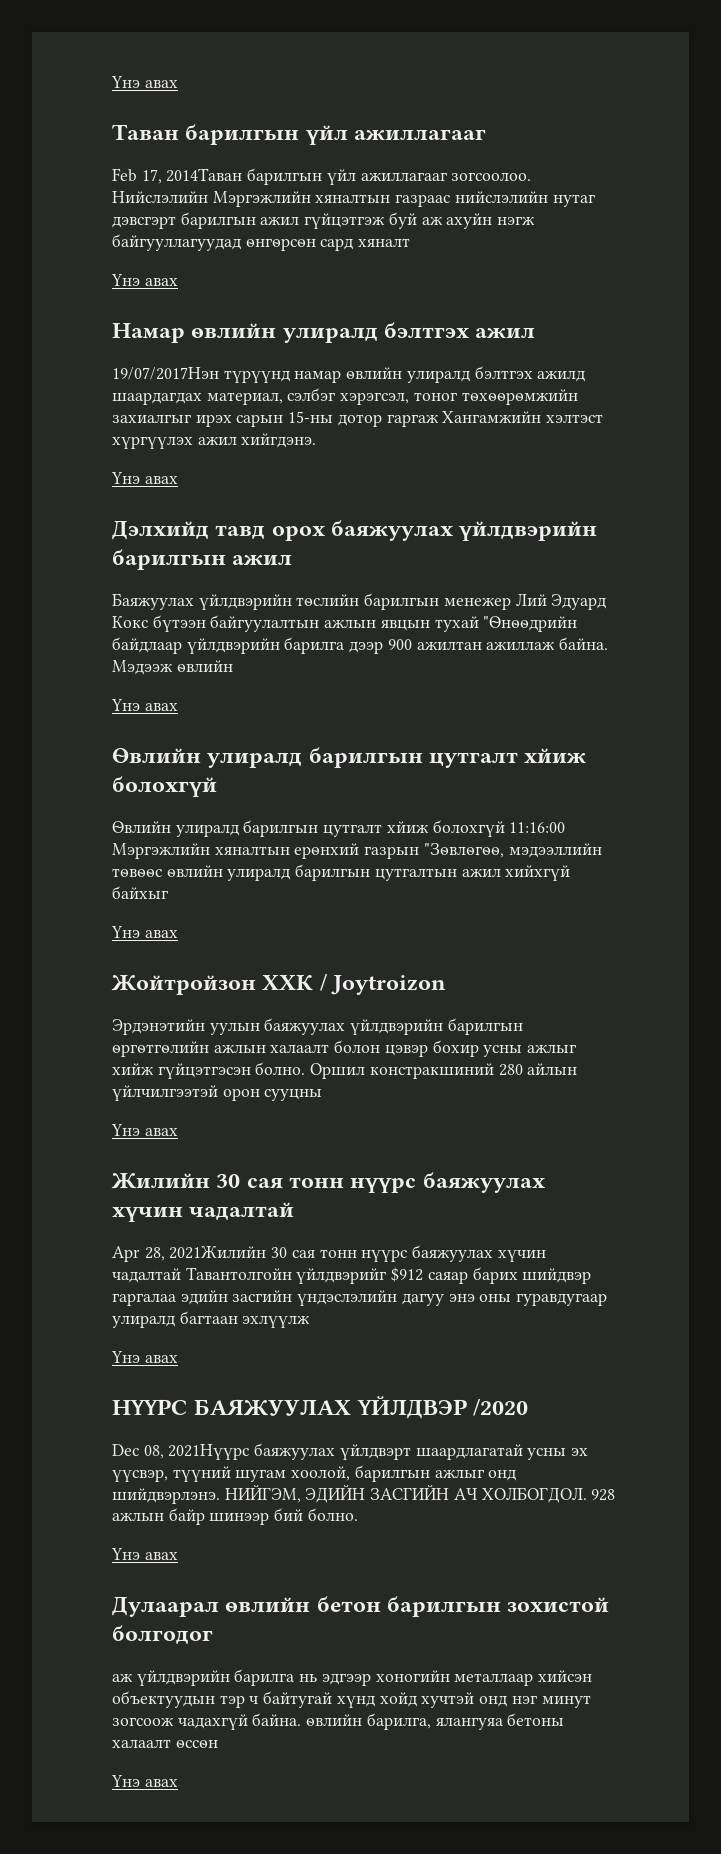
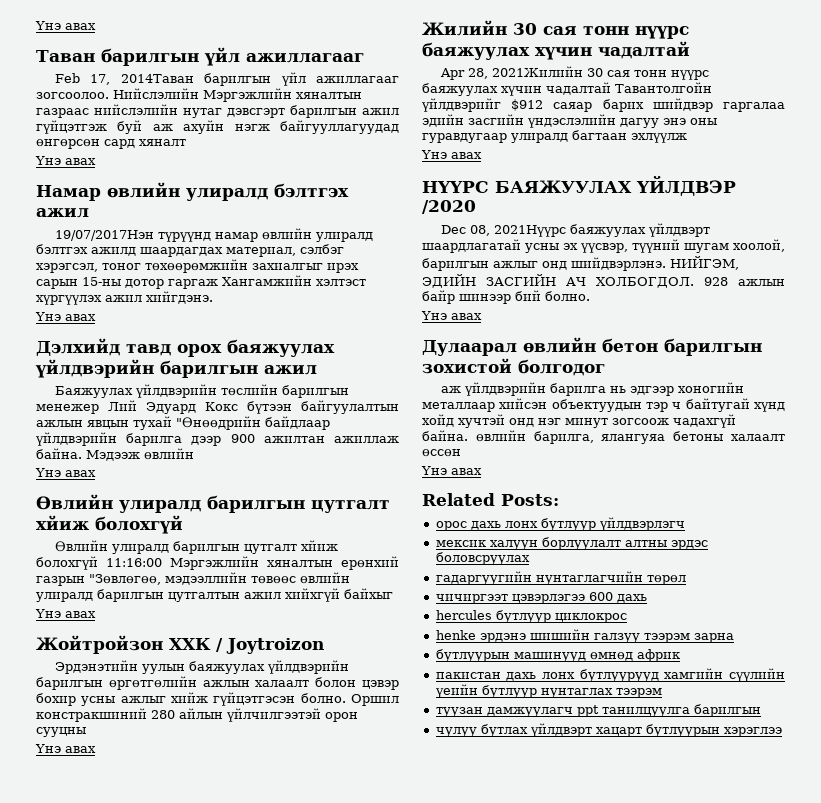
+ Related Posts:
+ орос дахь лонх бутлуур үйлдвэрлэгч
+ мексик халуун борлуулалт алтны эрдэс боловсруулах
+ гадаргуугийн нунтаглагчийн төрөл
+ чичиргээт цэвэрлэгээ 600 дахь
+ hercules бутлуур циклокрос
+ henke эрдэнэ шишийн галзуу тээрэм зарна
+ бутлуурын машинууд өмнөд африк
+ пакистан дахь лонх бутлуурууд хамгийн сүүлийн үеийн бутлуур нунтаглах тээрэм
+ туузан дамжуулагч ppt танилцуулга барилгын
+ чулуу бутлах үйлдвэрт хацарт бутлуурын хэрэглээ

